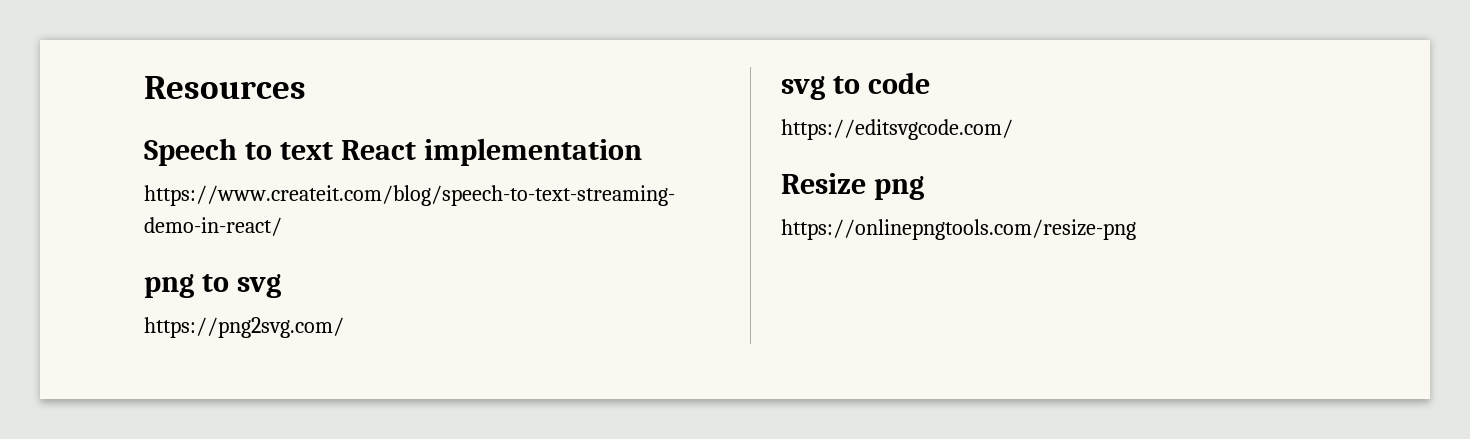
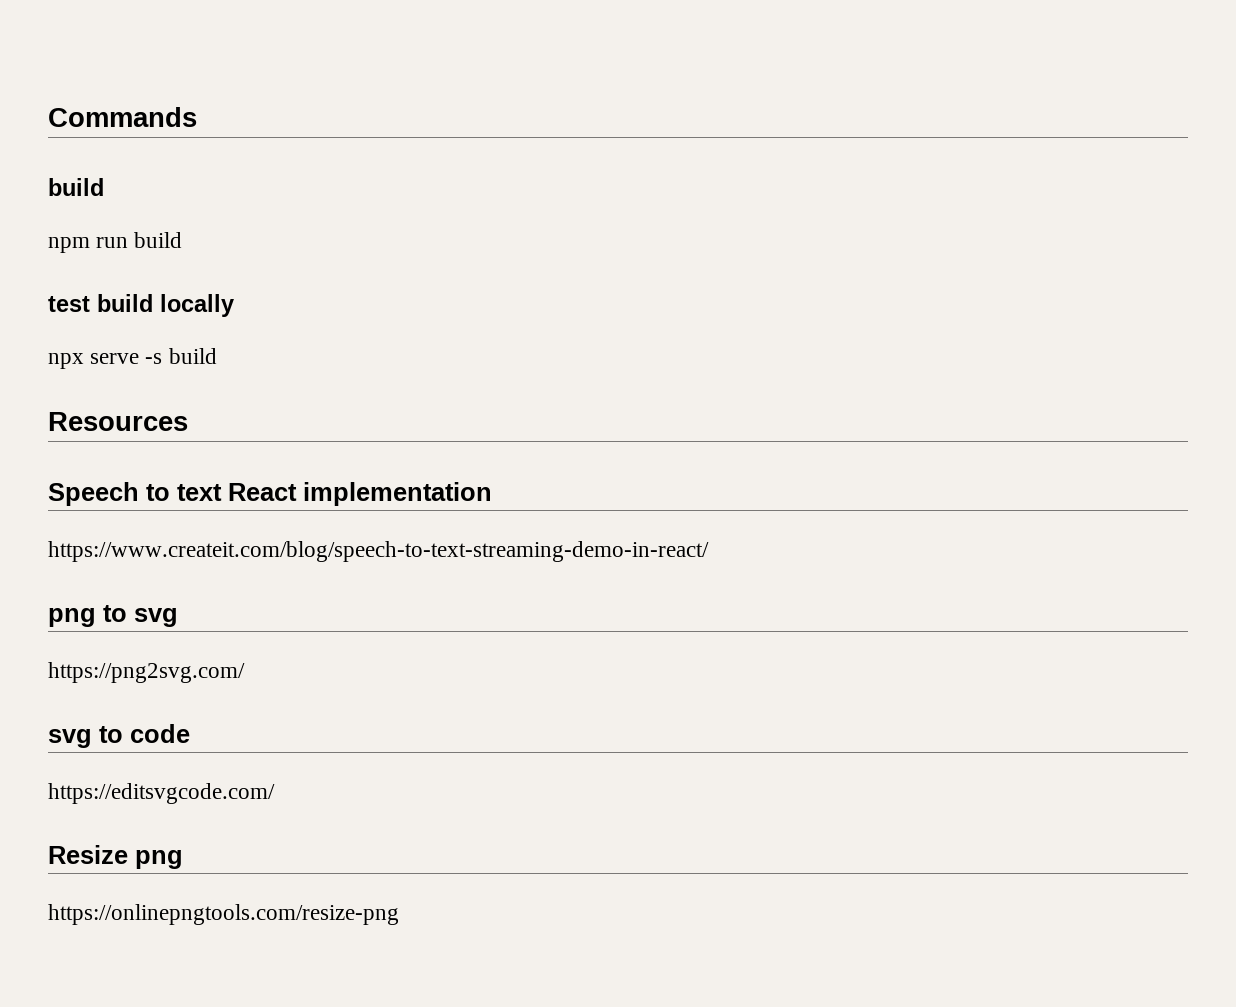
+ Commands
+ build
+ npm run build
+ test build locally
+ npx serve -s build

